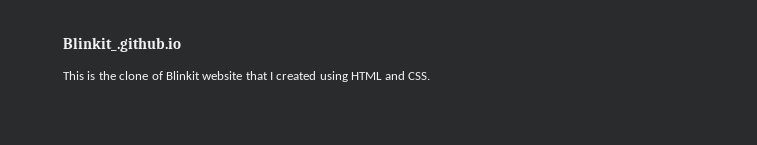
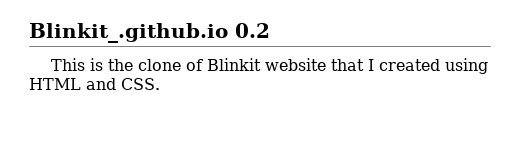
- Blinkit_.github.io
+ Blinkit_.github.io 0.2

